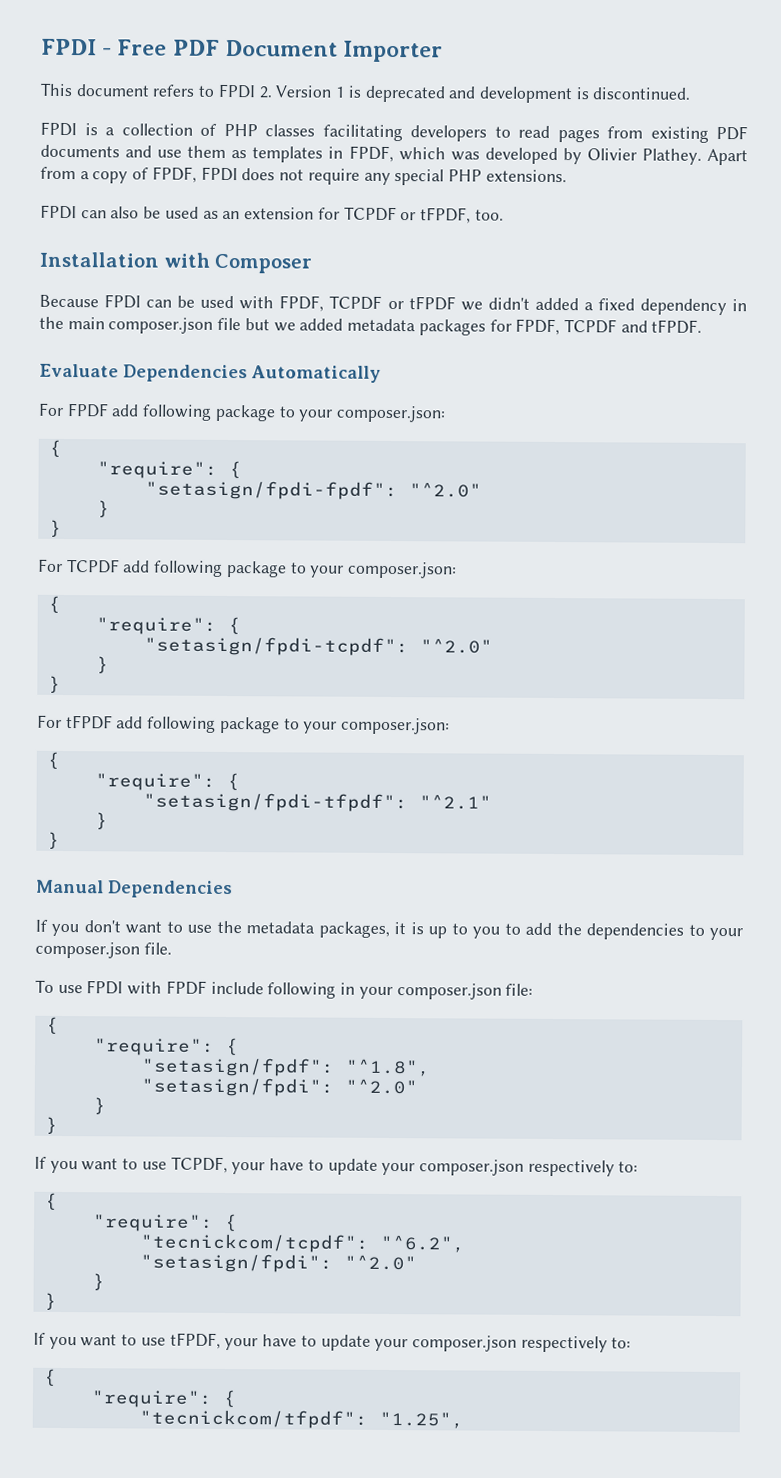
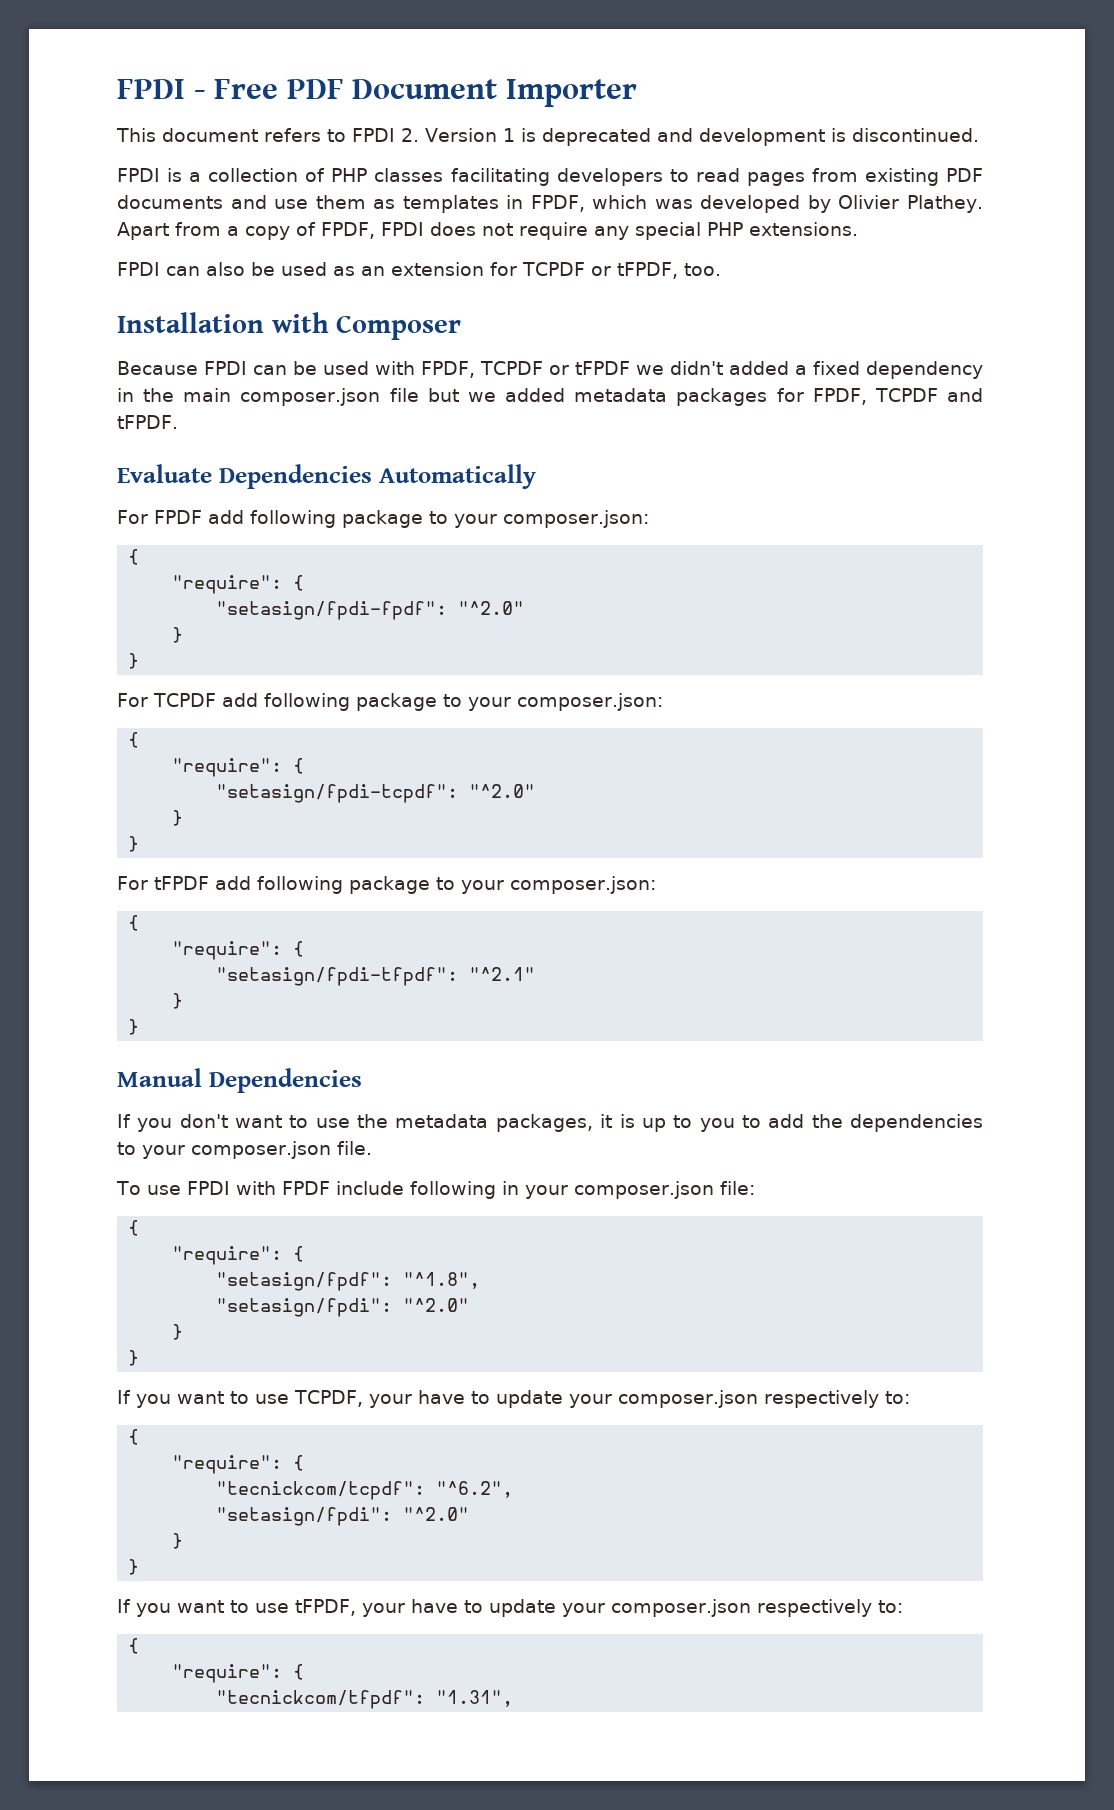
- "tecnickcom/tfpdf": "1.25",
+ "tecnickcom/tfpdf": "1.31",

